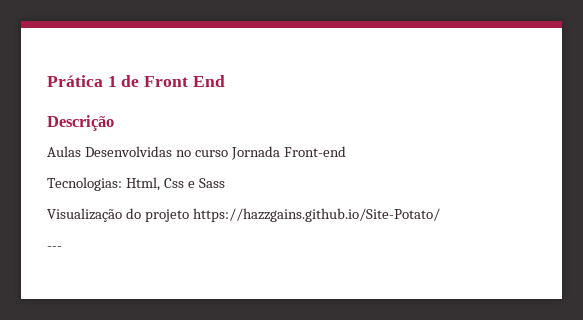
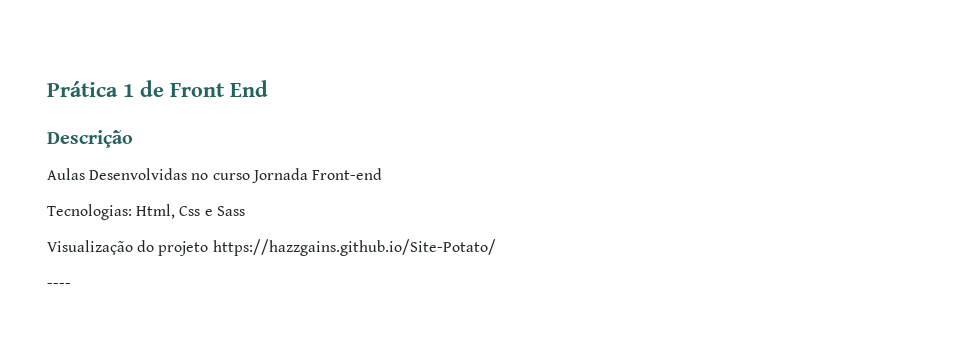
- ---
+ ----

